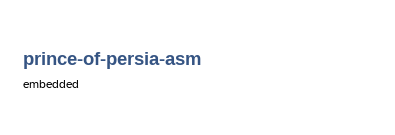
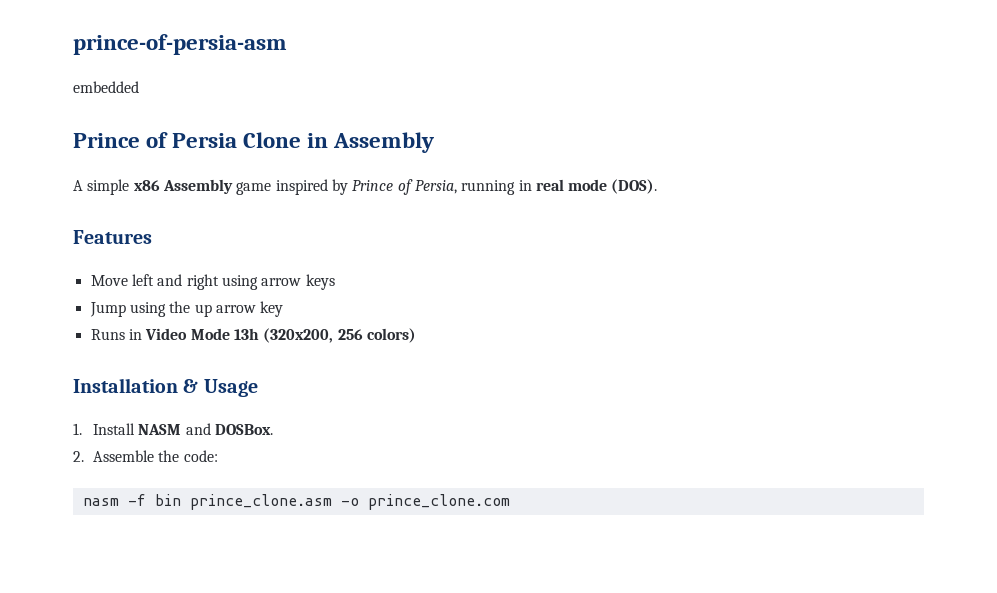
+ Prince of Persia Clone in Assembly
+ A simple x86 Assembly game inspired by Prince of Persia, running in real mode (DOS).
+ Features
+ Move left and right using arrow keys
+ Jump using the up arrow key
+ Runs in Video Mode 13h (320x200, 256 colors)
+ Installation & Usage
+ 1. Install NASM and DOSBox.
+ 2. Assemble the code:
+ nasm -f bin prince_clone.asm -o prince_clone.com

